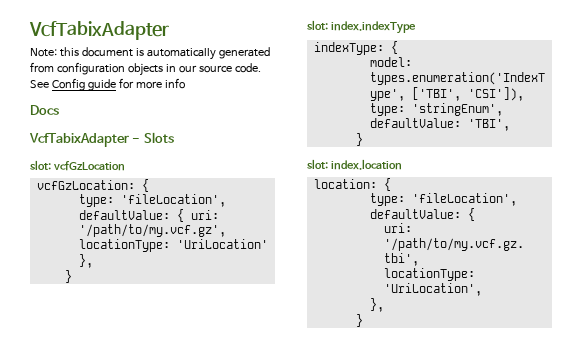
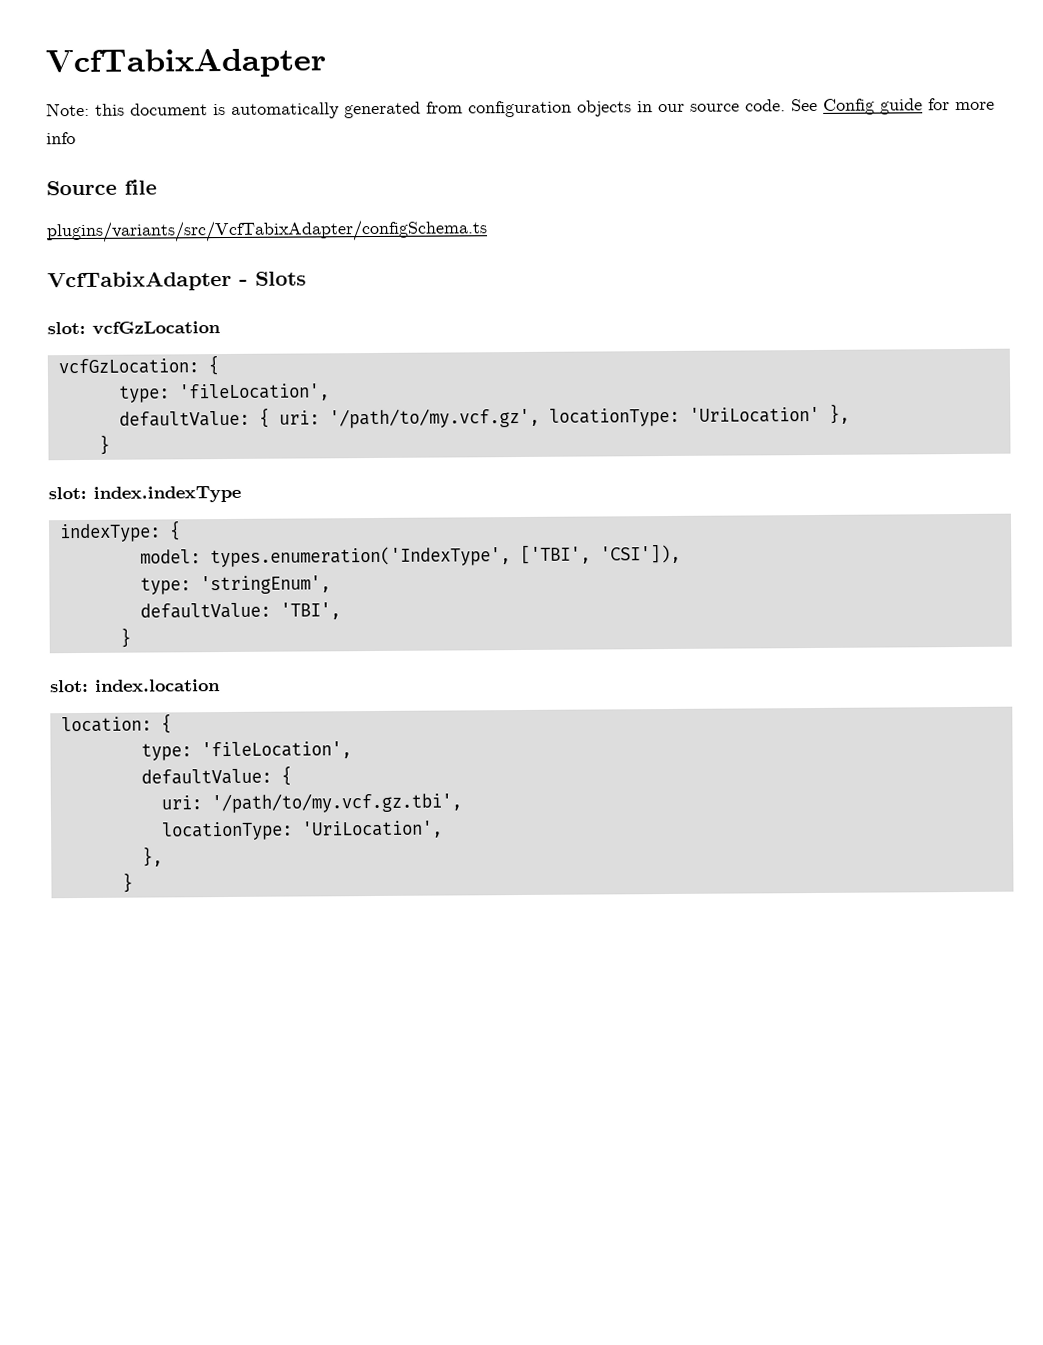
- Docs
+ Source file
+ plugins/variants/src/VcfTabixAdapter/configSchema.ts

